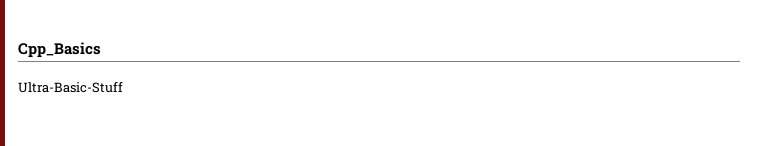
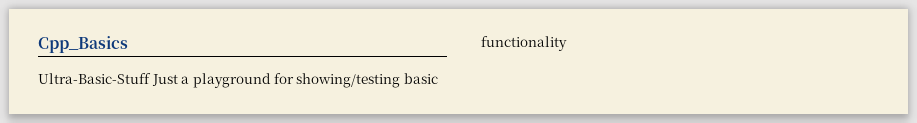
- Ultra-Basic-Stuff
+ Ultra-Basic-Stuff Just a playground for showing/testing basic functionality

